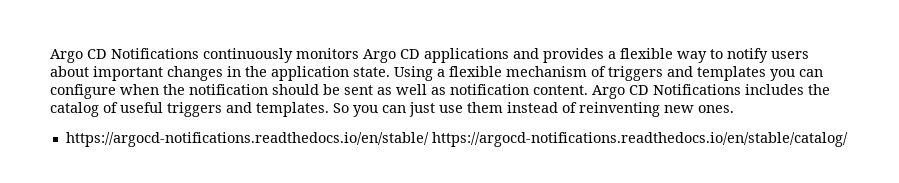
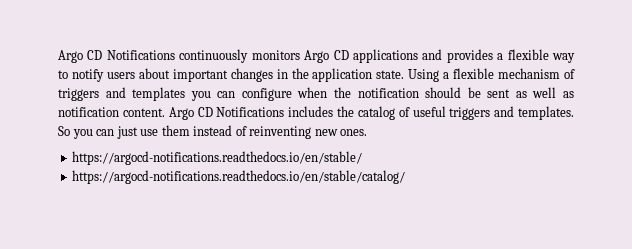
- https://argocd-notifications.readthedocs.io/en/stable/ https://argocd-notifications.readthedocs.io/en/stable/catalog/
+ https://argocd-notifications.readthedocs.io/en/stable/
+ https://argocd-notifications.readthedocs.io/en/stable/catalog/

